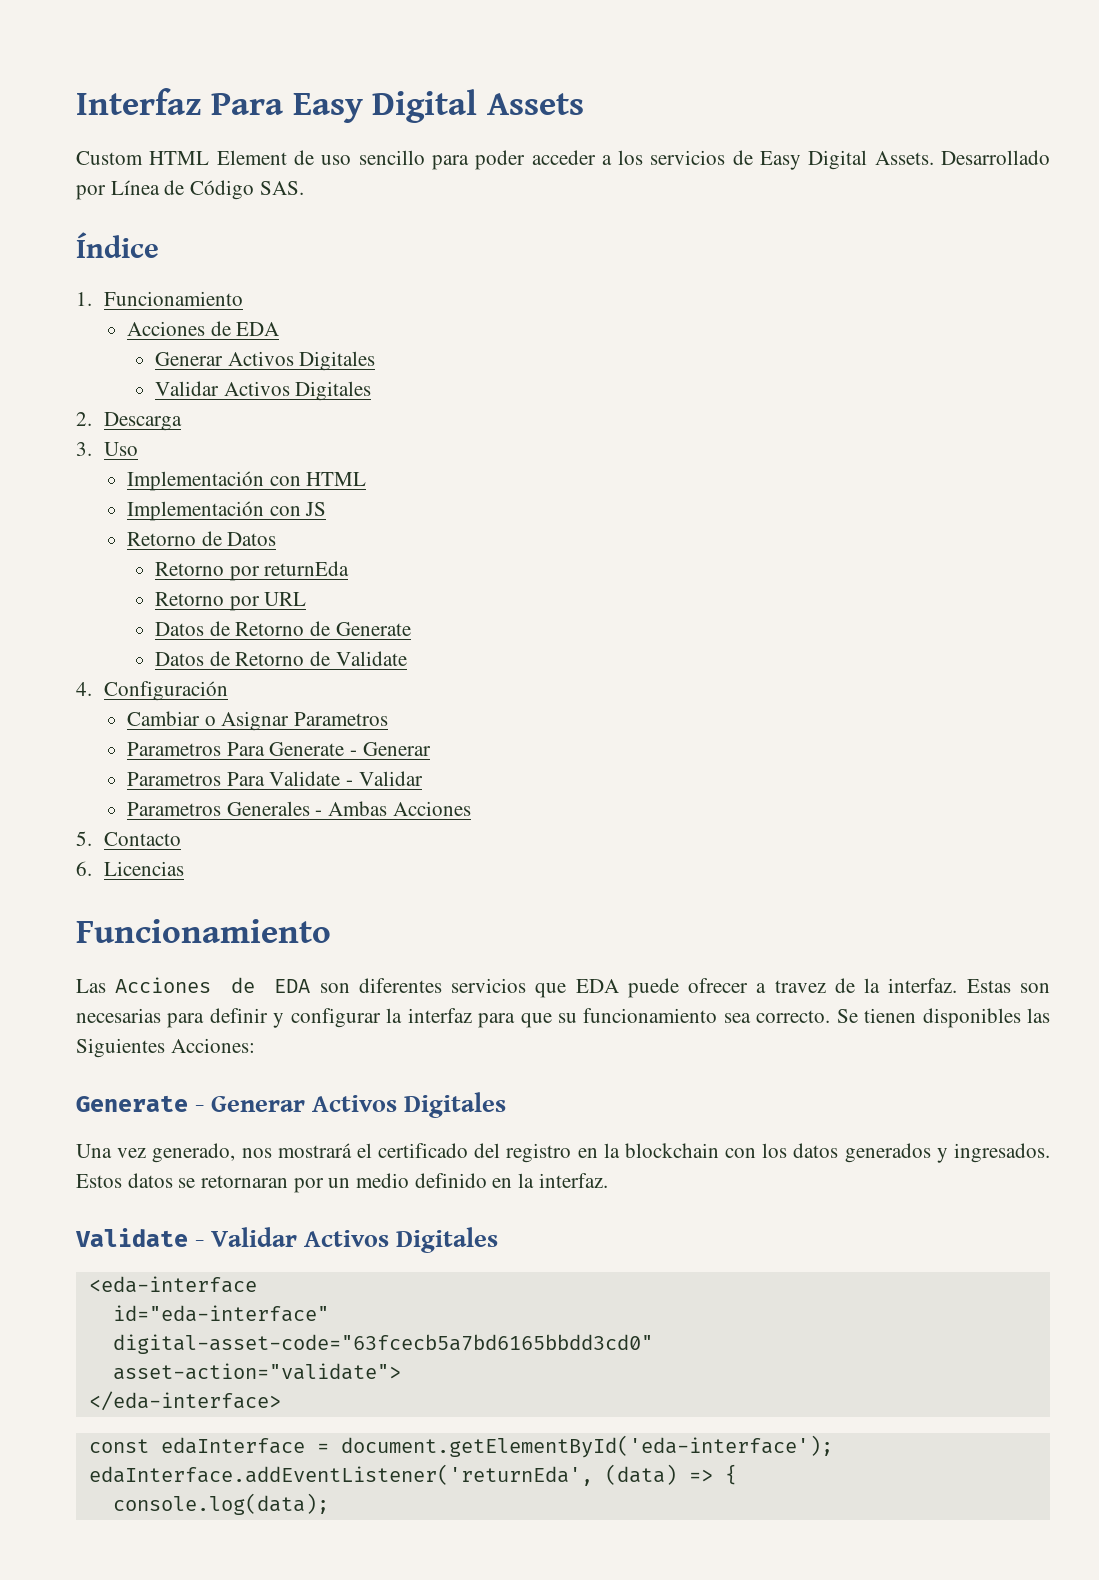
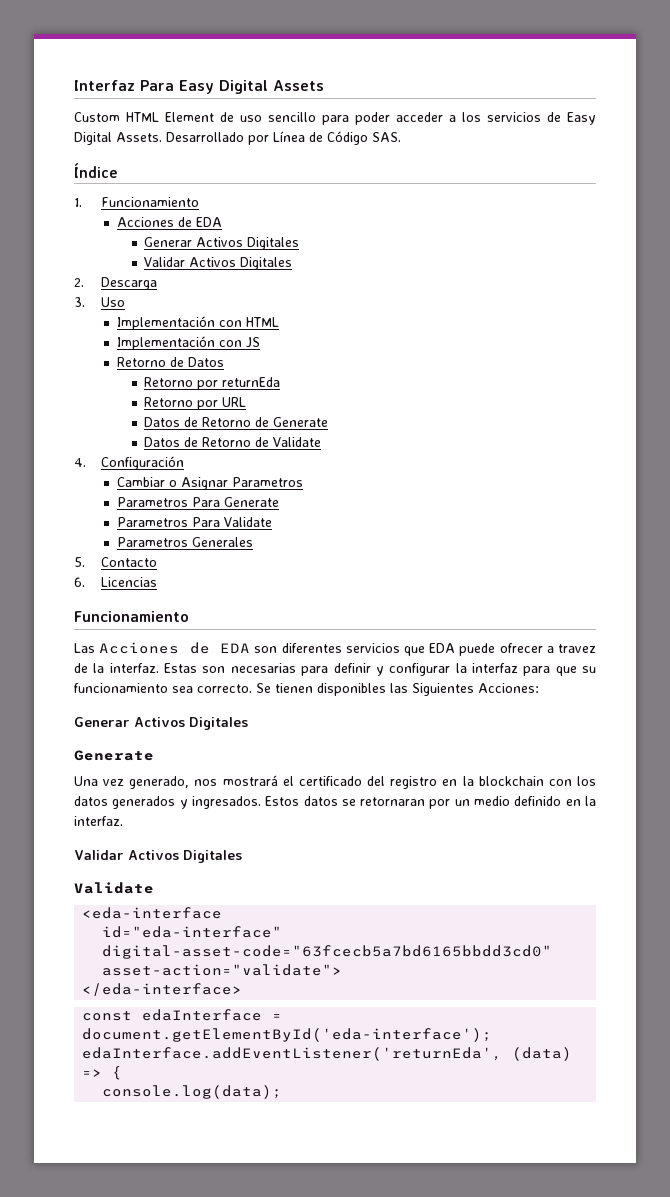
- Parametros Para Generate - Generar
+ Parametros Para Generate
- Parametros Para Validate - Validar
+ Parametros Para Validate
- Parametros Generales - Ambas Acciones
+ Parametros Generales
  Se tienen disponibles las Siguientes Acciones:
- Generate - Generar Activos Digitales
+ Generar Activos Digitales
+ Generate
  Estos datos se retornaran por un medio definido en la interfaz.
- Validate - Validar Activos Digitales
+ Validar Activos Digitales
+ Validate

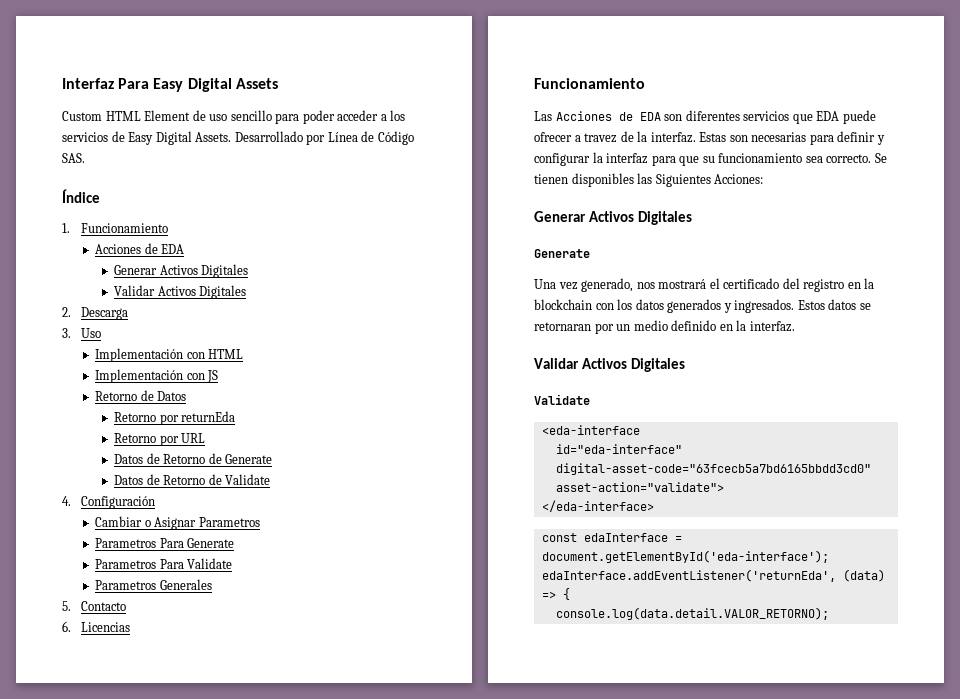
- console.log(data);
+ console.log(data.detail.VALOR_RETORNO);

